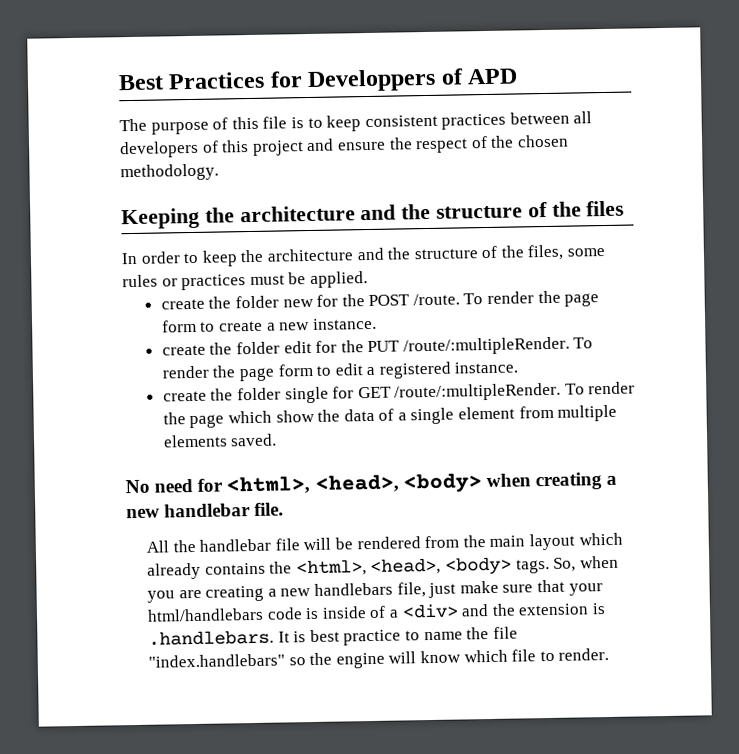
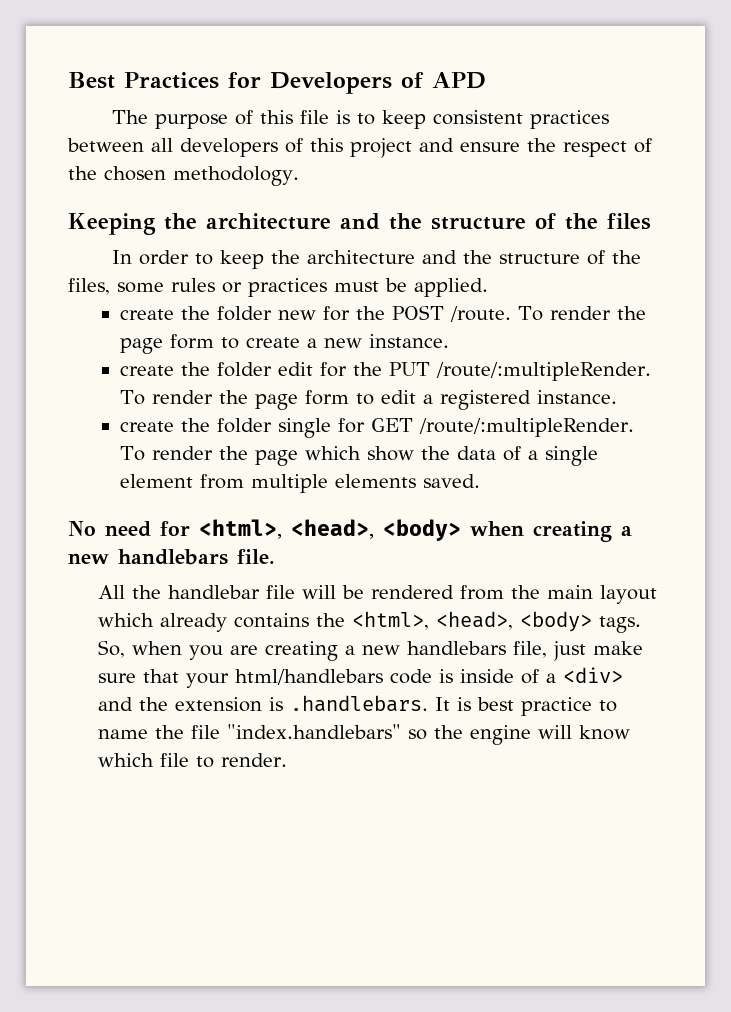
- Best Practices for Developpers of APD
+ Best Practices for Developers of APD
- No need for <html>, <head>, <body> when creating a new handlebar file.
+ No need for <html>, <head>, <body> when creating a new handlebars file.

